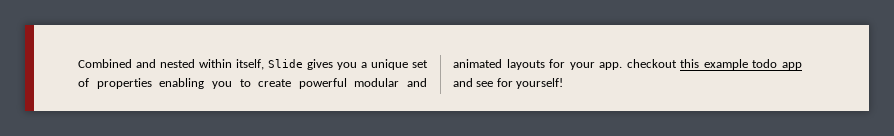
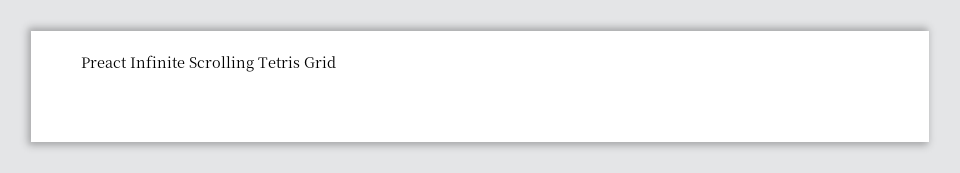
- Combined and nested within itself, Slide gives you a unique set of properties enabling you to create powerful modular and animated layouts for your app. checkout this example todo app and see for yourself!
+ Preact Infinite Scrolling Tetris Grid

